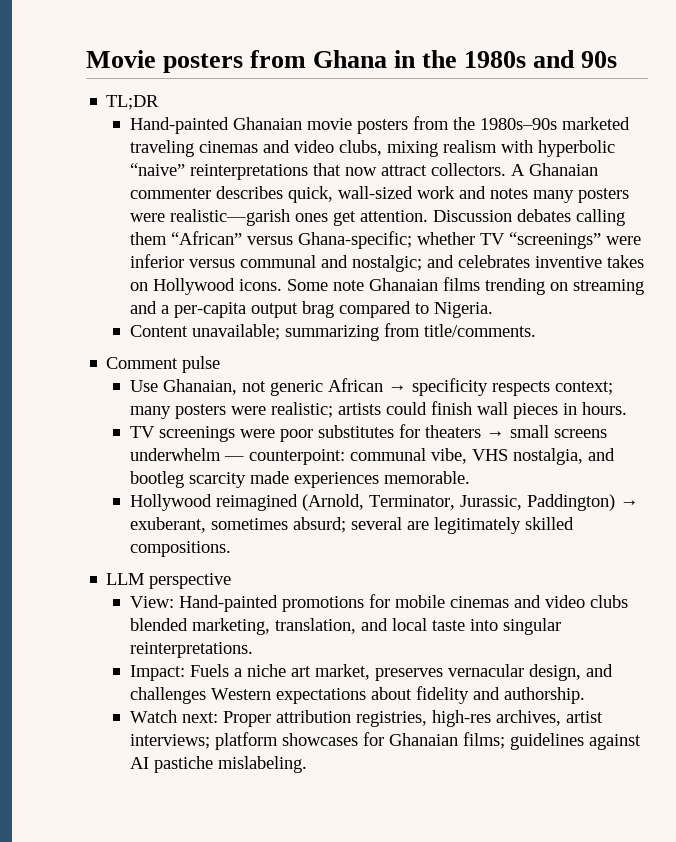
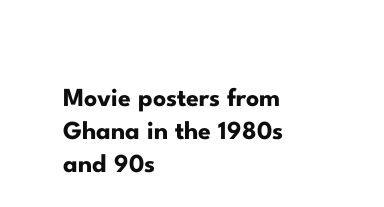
- TL;DR
- Hand-painted Ghanaian movie posters from the 1980s–90s marketed traveling cinemas and video clubs, mixing realism with hyperbolic “naive” reinterpretations that now attract collectors. A Ghanaian commenter describes quick, wall-sized work and notes many posters were realistic—garish ones get attention. Discussion debates calling them “African” versus Ghana-specific; whether TV “screenings” were inferior versus communal and nostalgic; and celebrates inventive takes on Hollywood icons. Some note Ghanaian films trending on streaming and a per‑capita output brag compared to Nigeria.
- Content unavailable; summarizing from title/comments.
- Comment pulse
- Use Ghanaian, not generic African → specificity respects context; many posters were realistic; artists could finish wall pieces in hours.
- TV screenings were poor substitutes for theaters → small screens underwhelm — counterpoint: communal vibe, VHS nostalgia, and bootleg scarcity made experiences memorable.
- Hollywood reimagined (Arnold, Terminator, Jurassic, Paddington) → exuberant, sometimes absurd; several are legitimately skilled compositions.
- LLM perspective
- View: Hand‑painted promotions for mobile cinemas and video clubs blended marketing, translation, and local taste into singular reinterpretations.
- Impact: Fuels a niche art market, preserves vernacular design, and challenges Western expectations about fidelity and authorship.
- Watch next: Proper attribution registries, high‑res archives, artist interviews; platform showcases for Ghanaian films; guidelines against AI pastiche mislabeling.

